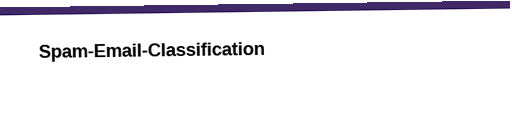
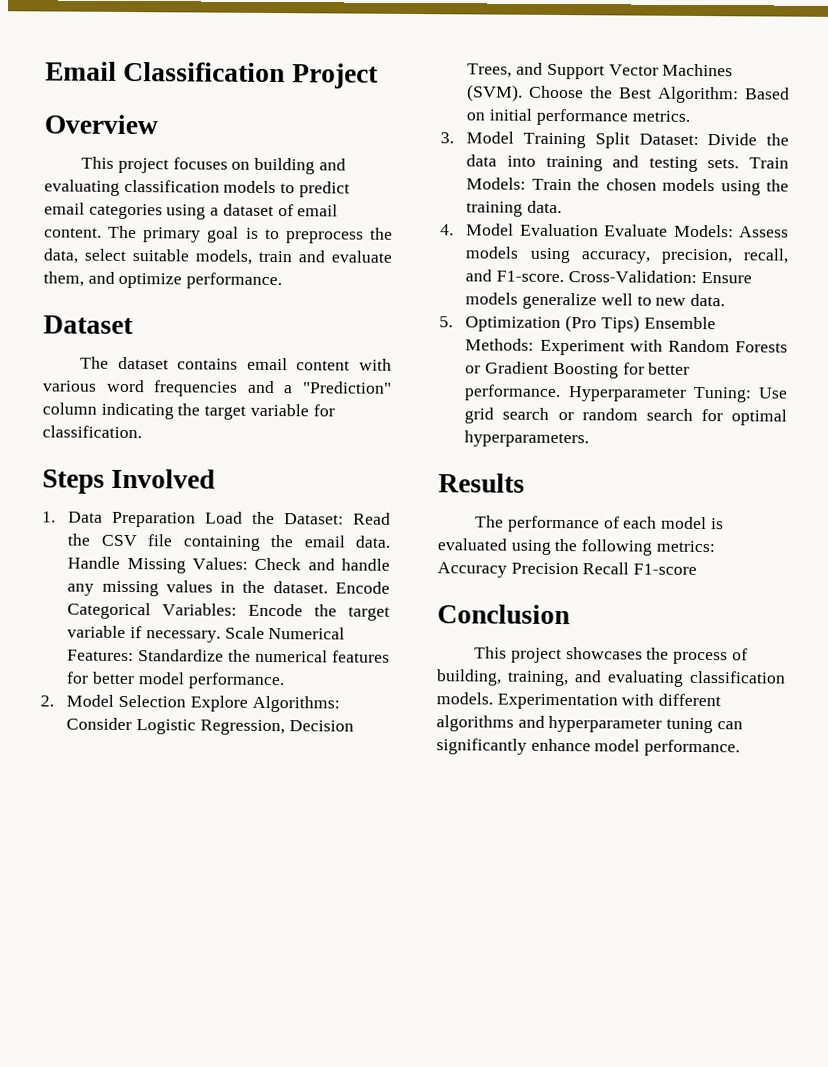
- Spam-Email-Classification
+ Email Classification Project
+ Overview
+ This project focuses on building and evaluating classification models to predict email categories using a dataset of email content. The primary goal is to preprocess the data, select suitable models, train and evaluate them, and optimize performance.
+ Dataset
+ The dataset contains email content with various word frequencies and a "Prediction" column indicating the target variable for classification.
+ Steps Involved
+ 1. Data Preparation Load the Dataset: Read the CSV file containing the email data. Handle Missing Values: Check and handle any missing values in the dataset. Encode Categorical Variables: Encode the target variable if necessary. Scale Numerical Features: Standardize the numerical features for better model performance.
+ 2. Model Selection Explore Algorithms: Consider Logistic Regression, Decision Trees, and Support Vector Machines (SVM). Choose the Best Algorithm: Based on initial performance metrics.
+ 3. Model Training Split Dataset: Divide the data into training and testing sets. Train Models: Train the chosen models using the training data.
+ 4. Model Evaluation Evaluate Models: Assess models using accuracy, precision, recall, and F1-score. Cross-Validation: Ensure models generalize well to new data.
+ 5. Optimization (Pro Tips) Ensemble Methods: Experiment with Random Forests or Gradient Boosting for better performance. Hyperparameter Tuning: Use grid search or random search for optimal hyperparameters.
+ Results
+ The performance of each model is evaluated using the following metrics: Accuracy Precision Recall F1-score
+ Conclusion
+ This project showcases the process of building, training, and evaluating classification models. Experimentation with different algorithms and hyperparameter tuning can significantly enhance model performance.

